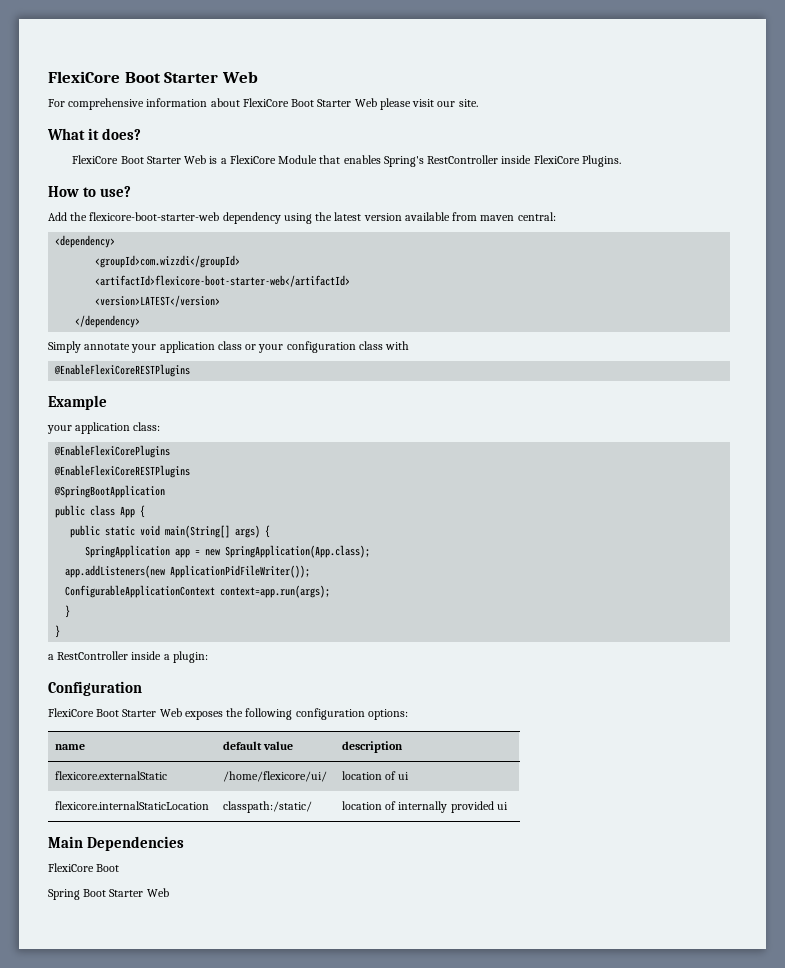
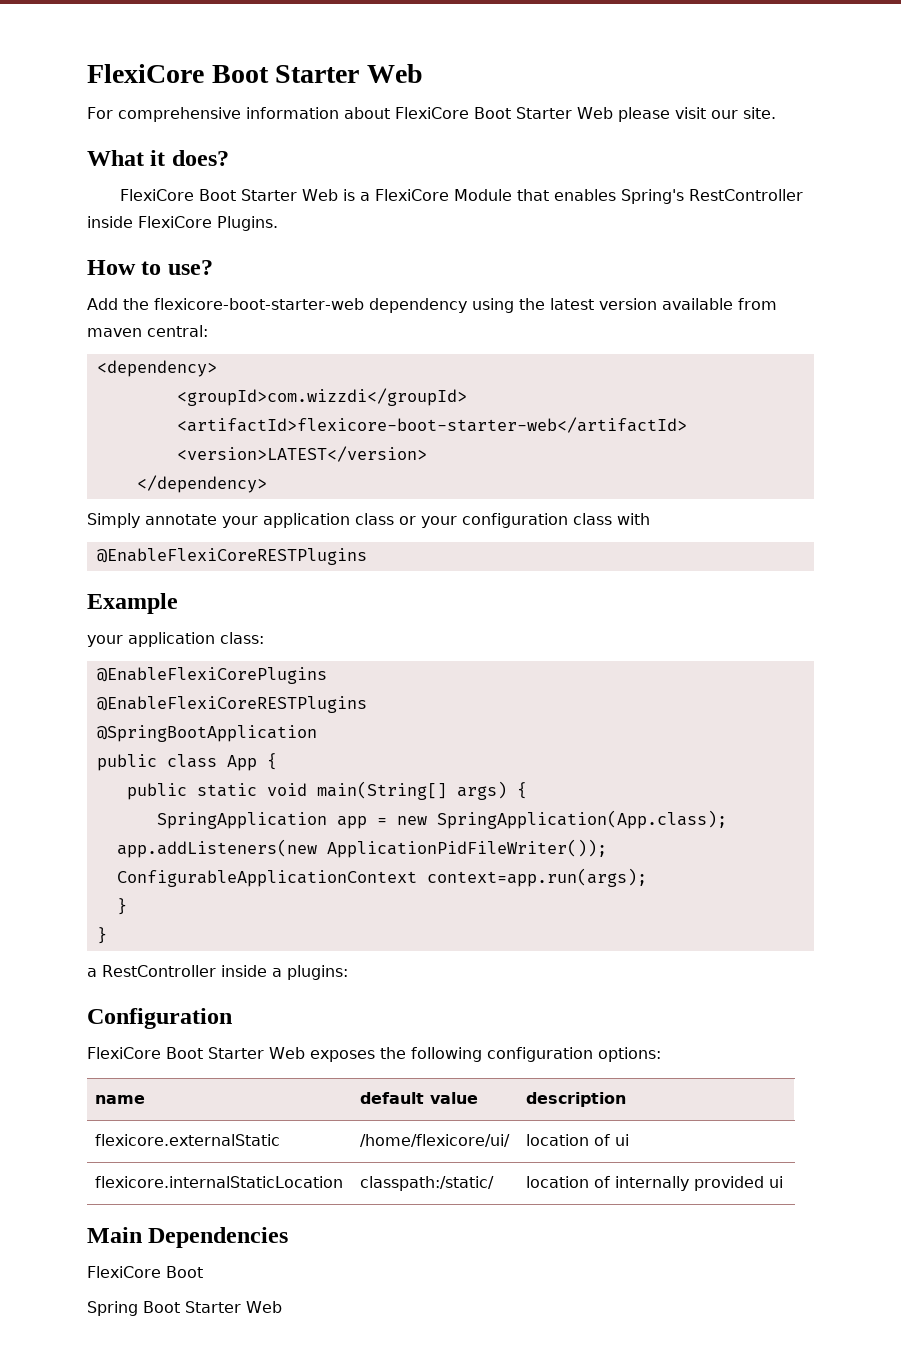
- a RestController inside a plugin:
+ a RestController inside a plugins:

